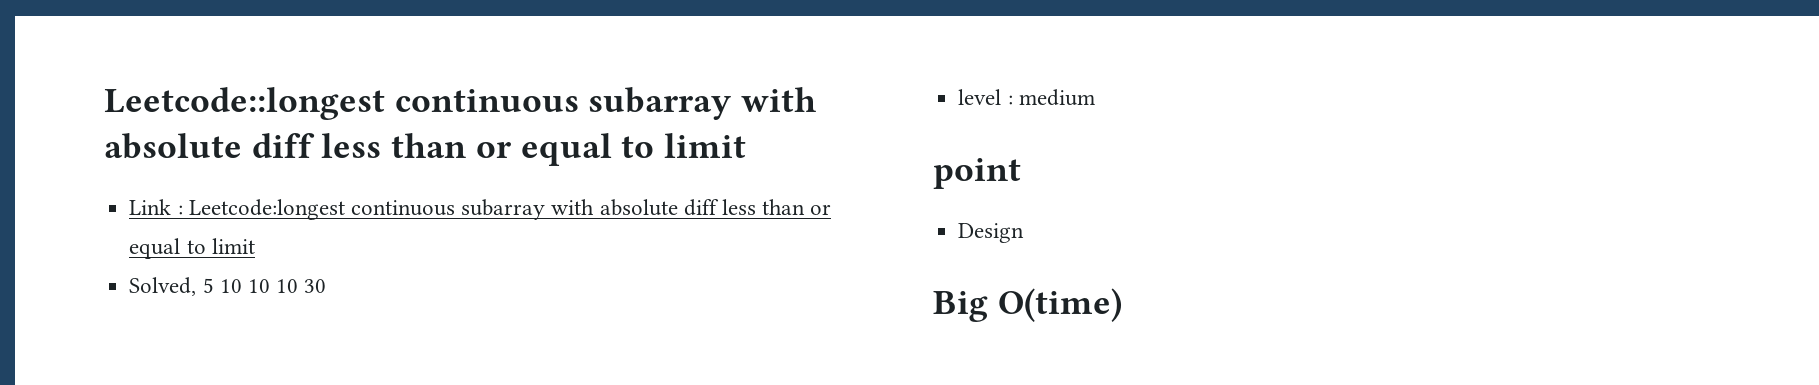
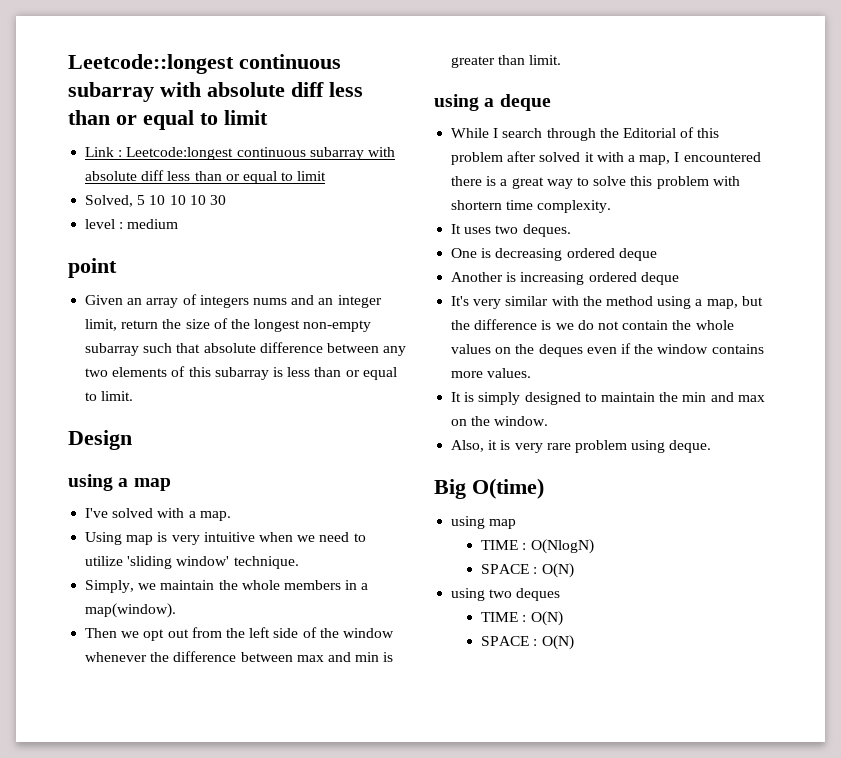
+ Given an array of integers nums and an integer limit, return the size of the longest non-empty subarray such that absolute difference between any two elements of this subarray is less than or equal to limit.
  Design
+ using a map
+ I've solved with a map.
+ Using map is very intuitive when we need to utilize 'sliding window' technique.
+ Simply, we maintain the whole members in a map(window).
+ Then we opt out from the left side of the window whenever the difference between max and min is greater than limit.
+ using a deque
+ While I search through the Editorial of this problem after solved it with a map, I encountered there is a great way to solve this problem with shortern time complexity.
+ It uses two deques.
+ One is decreasing ordered deque
+ Another is increasing ordered deque
+ It's very similar with the method using a map, but the difference is we do not contain the whole values on the deques even if the window contains more values.
+ It is simply designed to maintain the min and max on the window.
+ Also, it is very rare problem using deque.
  Big O(time)
+ using map
+ TIME : O(NlogN)
+ SPACE : O(N)
+ using two deques
+ TIME : O(N)
+ SPACE : O(N)

